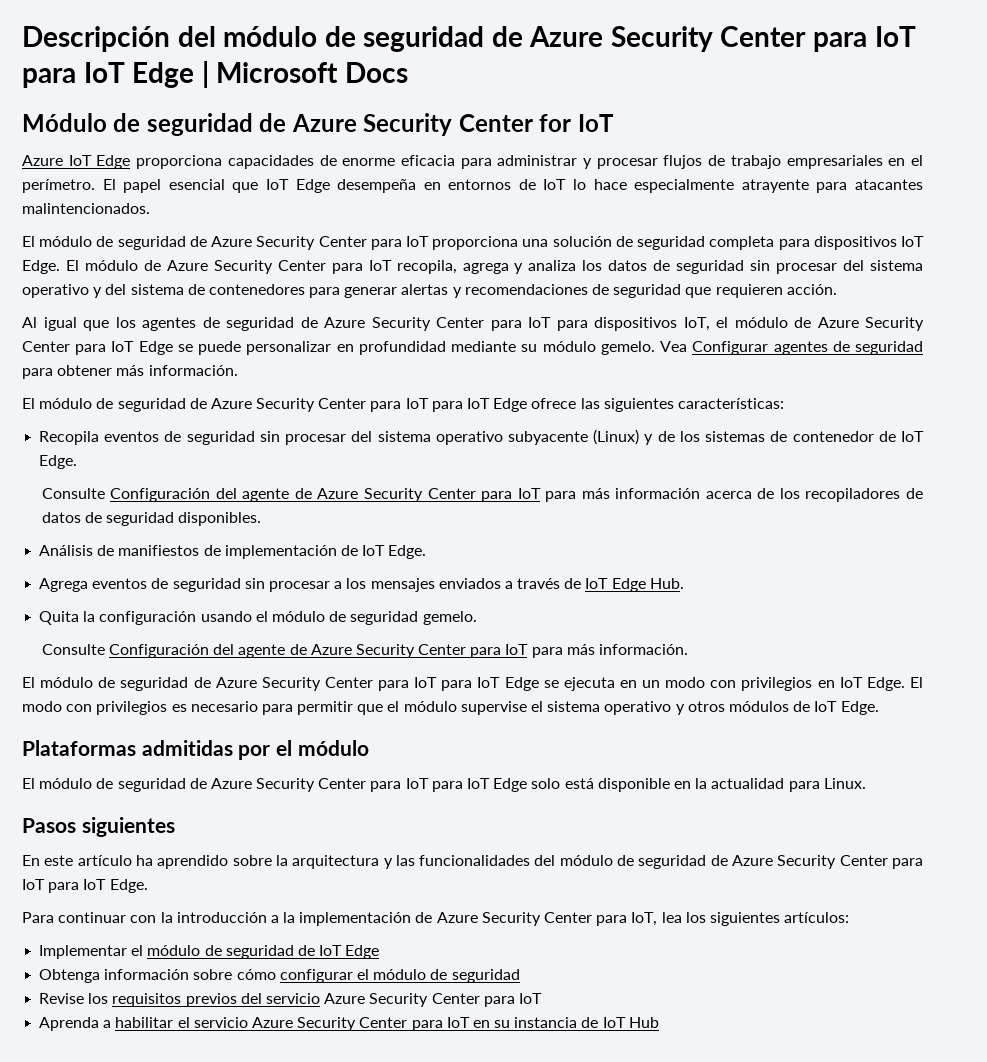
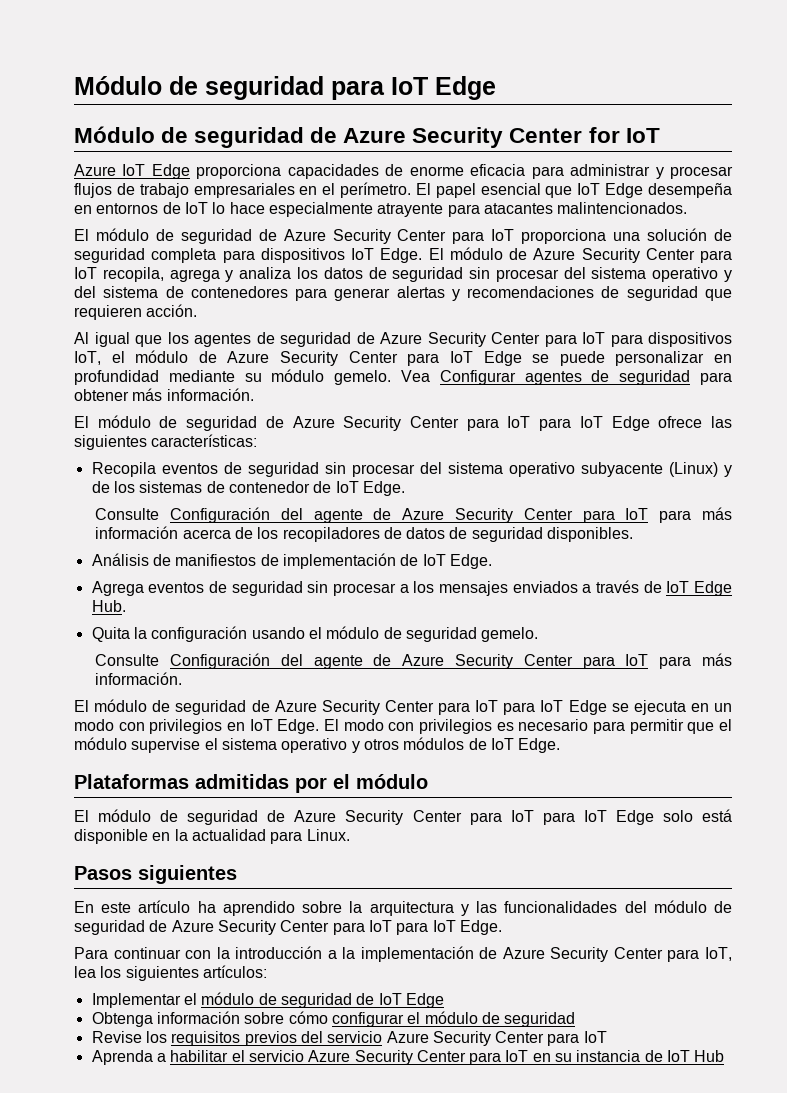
- Descripción del módulo de seguridad de Azure Security Center para IoT para IoT Edge | Microsoft Docs
+ Módulo de seguridad para IoT Edge

